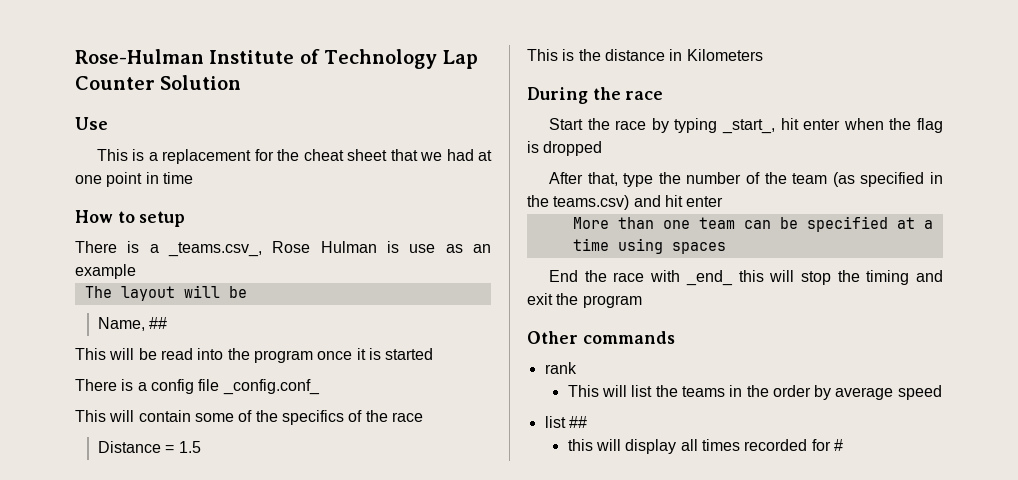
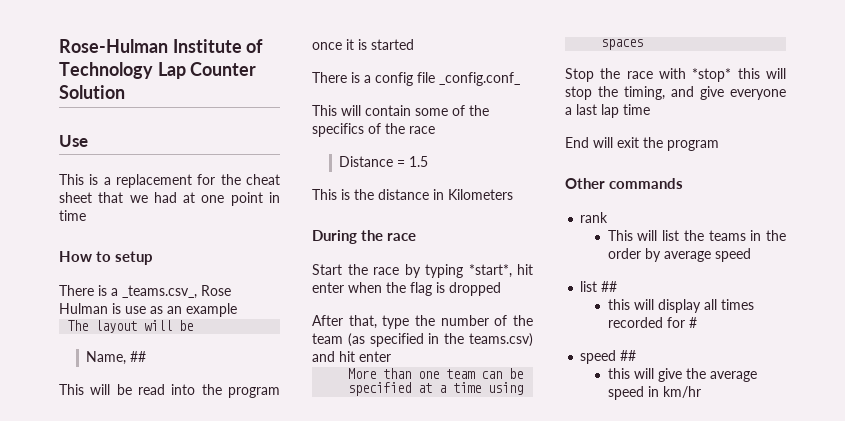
- Start the race by typing _start_, hit enter when the flag is dropped
+ Start the race by typing *start*, hit enter when the flag is dropped
- End the race with _end_ this will stop the timing and exit the program
+ Stop the race with *stop* this will stop the timing, and give everyone a last lap time
+ End will exit the program
+ speed ##
+ this will give the average speed in km/hr

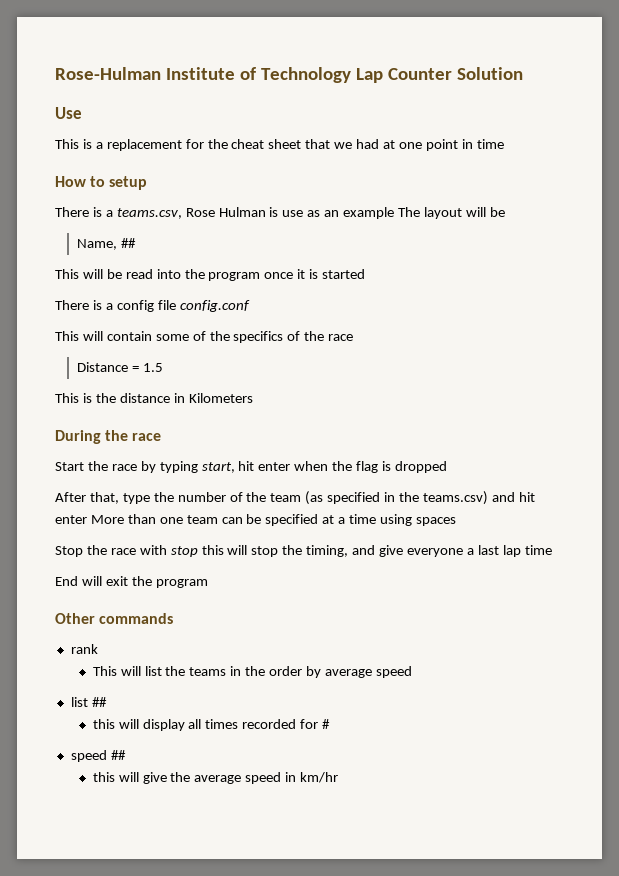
- There is a _teams.csv_, Rose Hulman is use as an example
- The layout will be
+ There is a teams.csv, Rose Hulman is use as an example The layout will be
- There is a config file _config.conf_
+ There is a config file config.conf
- Start the race by typing *start*, hit enter when the flag is dropped
+ Start the race by typing start, hit enter when the flag is dropped
- After that, type the number of the team (as specified in the teams.csv) and hit enter
- More than one team can be specified at a time using spaces
+ After that, type the number of the team (as specified in the teams.csv) and hit enter More than one team can be specified at a time using spaces
- Stop the race with *stop* this will stop the timing, and give everyone a last lap time
+ Stop the race with stop this will stop the timing, and give everyone a last lap time

